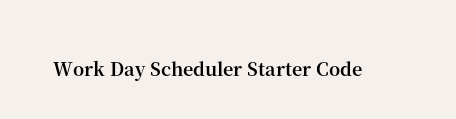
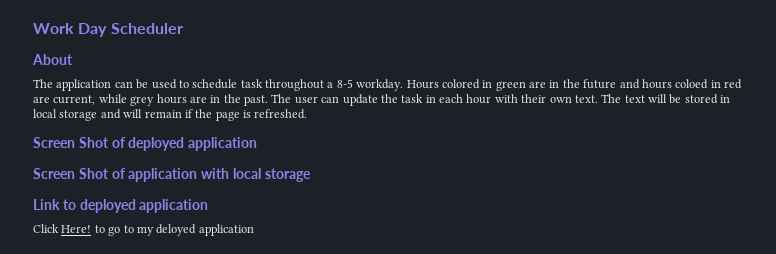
- Work Day Scheduler Starter Code
+ Work Day Scheduler
+ About
+ The application can be used to schedule task throughout a 8-5 workday. Hours colored in green are in the future and hours coloed in red are current, while grey hours are in the past. The user can update the task in each hour with their own text. The text will be stored in local storage and will remain if the page is refreshed.
+ Screen Shot of deployed application
+ Screen Shot of application with local storage
+ Link to deployed application
+ Click Here! to go to my deloyed application

